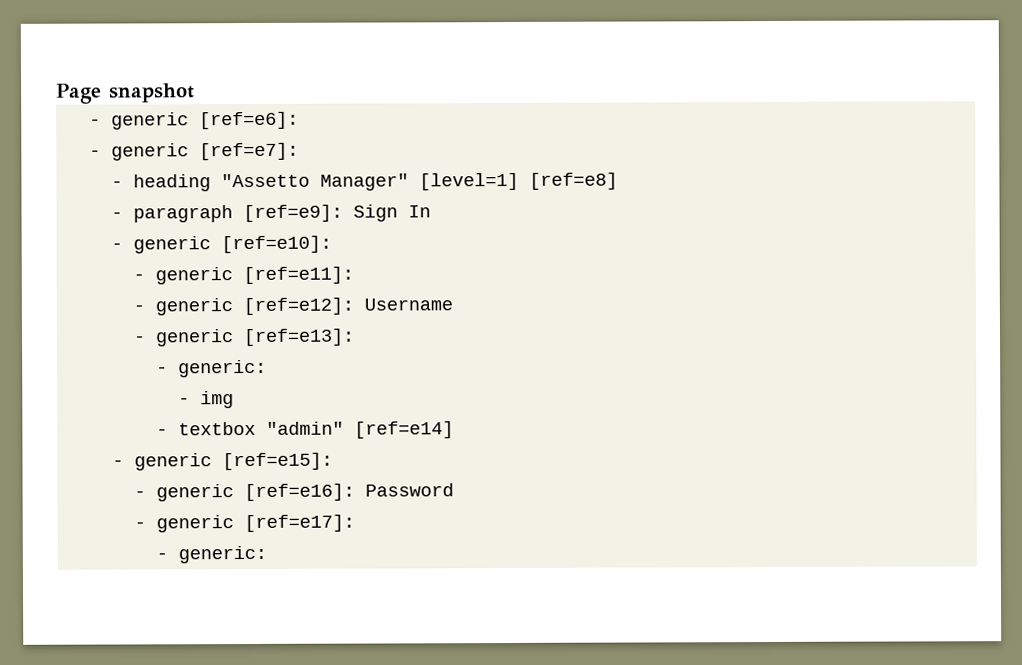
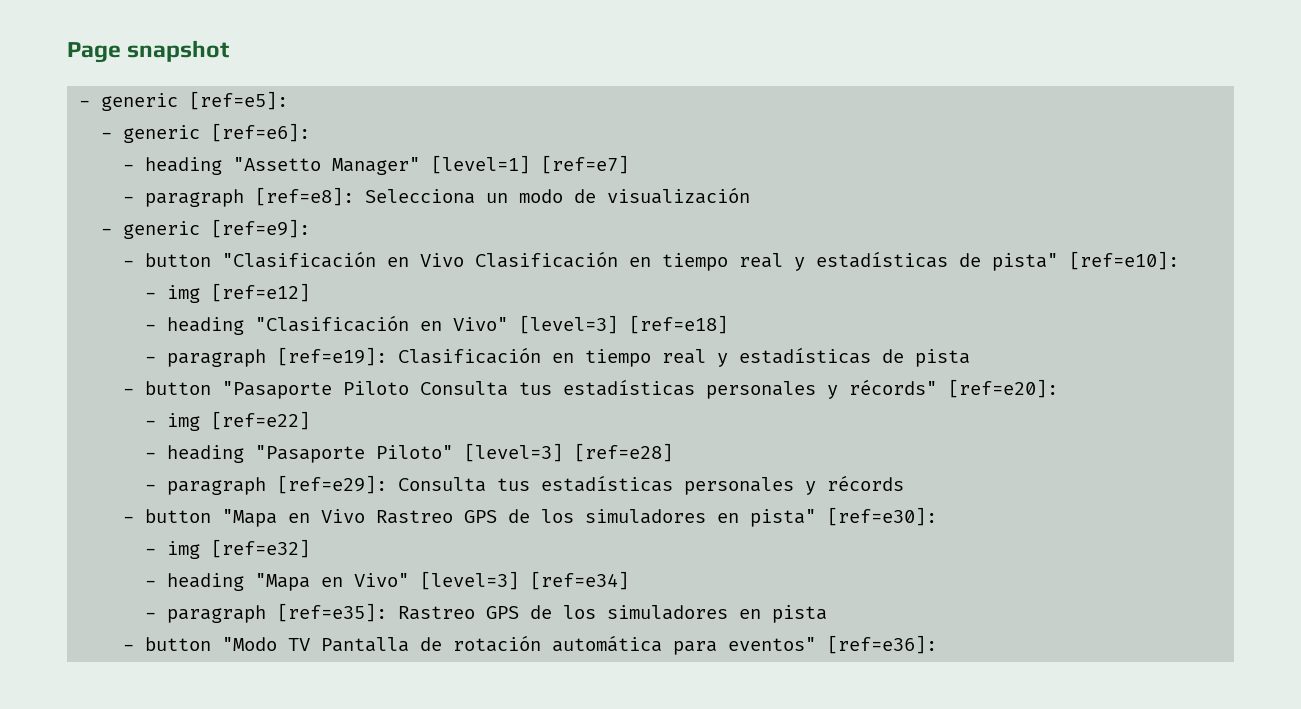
+ - generic [ref=e5]:
- - generic [ref=e7]:
- - heading "Assetto Manager" [level=1] [ref=e8]
- - paragraph [ref=e9]: Sign In
- - generic [ref=e10]:
+ - heading "Assetto Manager" [level=1] [ref=e7]
+ - paragraph [ref=e8]: Selecciona un modo de visualización
+ - generic [ref=e9]:
+ - button "Clasificación en Vivo Clasificación en tiempo real y estadísticas de pista" [ref=e10]:
- - generic [ref=e11]:
- - generic [ref=e12]: Username
- - generic [ref=e13]:
- - generic:
- - img
- - textbox "admin" [ref=e14]
- - generic [ref=e15]:
- - generic [ref=e16]: Password
- - generic [ref=e17]:
- - generic:
+ - img [ref=e12]
+ - heading "Clasificación en Vivo" [level=3] [ref=e18]
+ - paragraph [ref=e19]: Clasificación en tiempo real y estadísticas de pista
+ - button "Pasaporte Piloto Consulta tus estadísticas personales y récords" [ref=e20]:
+ - img [ref=e22]
+ - heading "Pasaporte Piloto" [level=3] [ref=e28]
+ - paragraph [ref=e29]: Consulta tus estadísticas personales y récords
+ - button "Mapa en Vivo Rastreo GPS de los simuladores en pista" [ref=e30]:
+ - img [ref=e32]
+ - heading "Mapa en Vivo" [level=3] [ref=e34]
+ - paragraph [ref=e35]: Rastreo GPS de los simuladores en pista
+ - button "Modo TV Pantalla de rotación automática para eventos" [ref=e36]:

